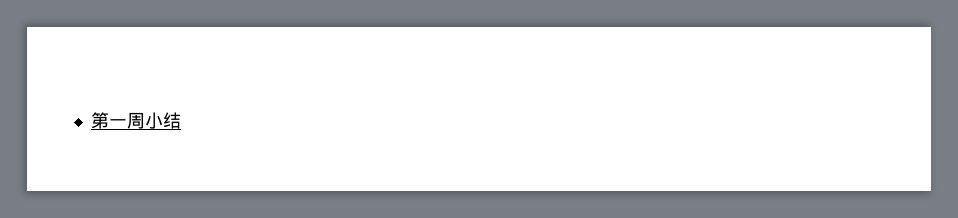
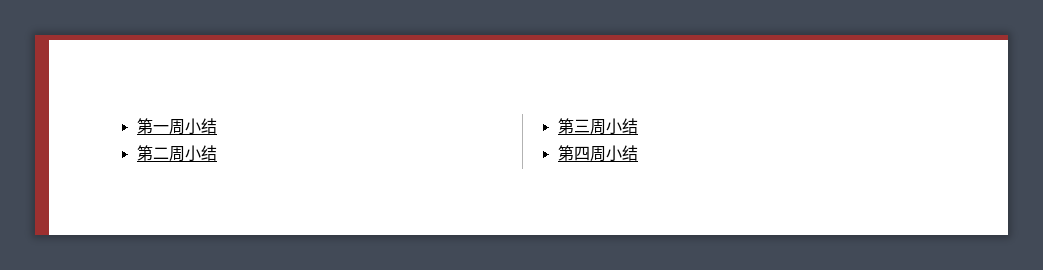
+ 第二周小结
+ 第三周小结
+ 第四周小结

